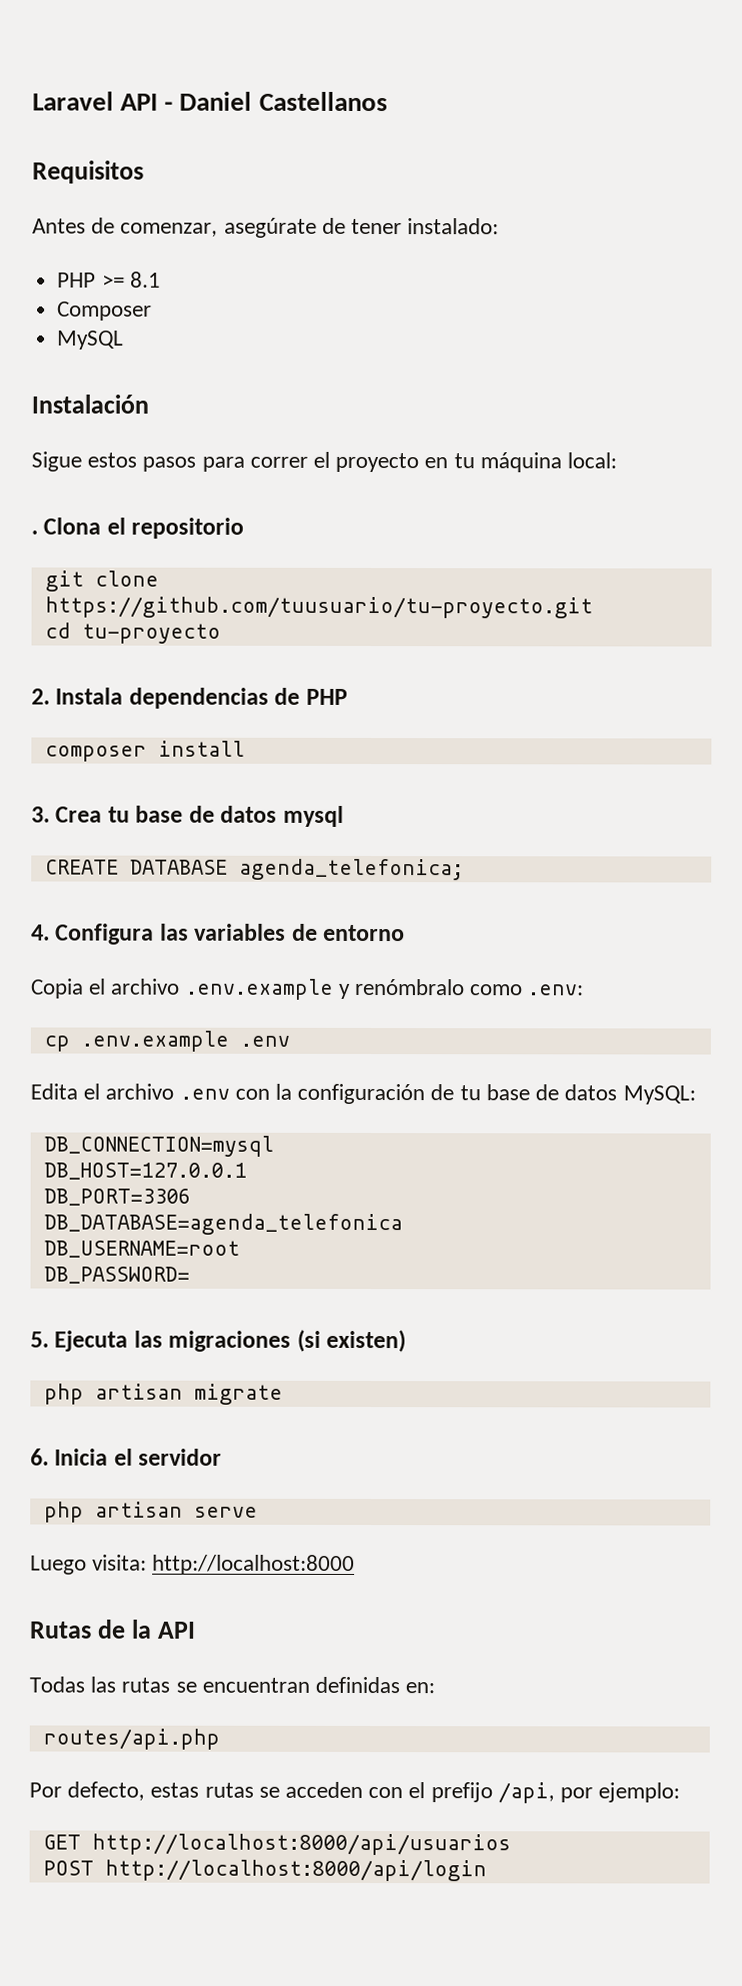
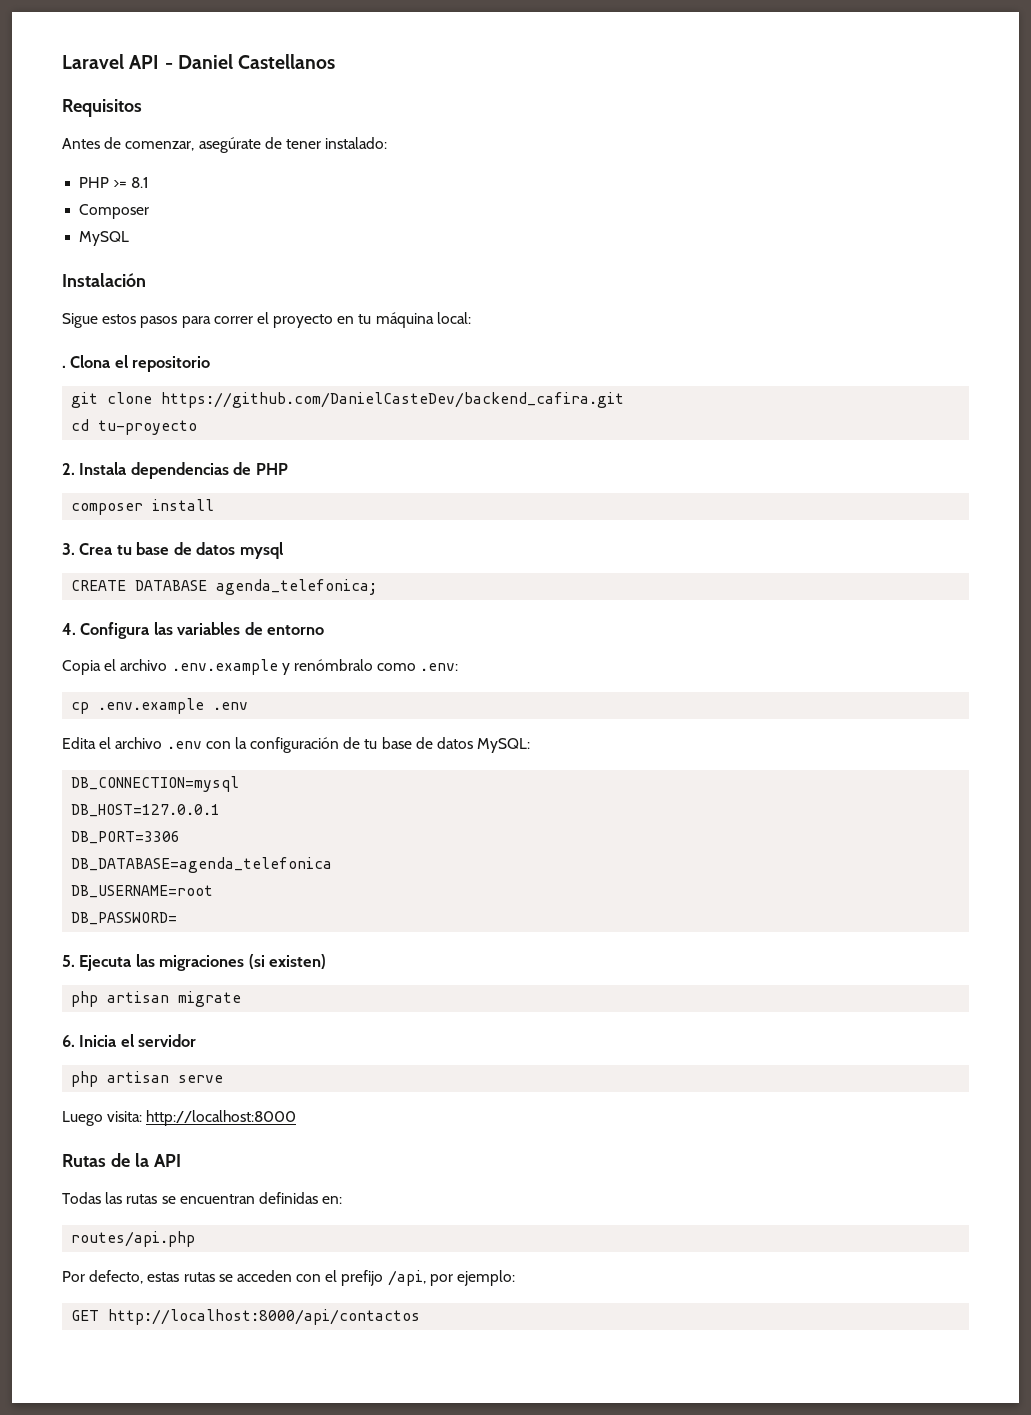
- git clone https://github.com/tuusuario/tu-proyecto.git
+ git clone https://github.com/DanielCasteDev/backend_cafira.git
- GET http://localhost:8000/api/usuarios
- POST http://localhost:8000/api/login
+ GET http://localhost:8000/api/contactos

